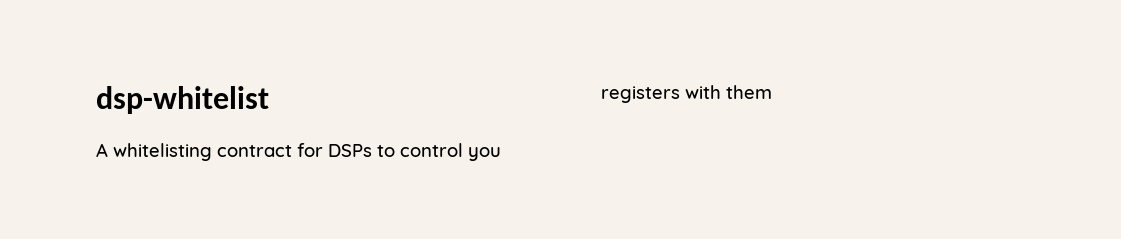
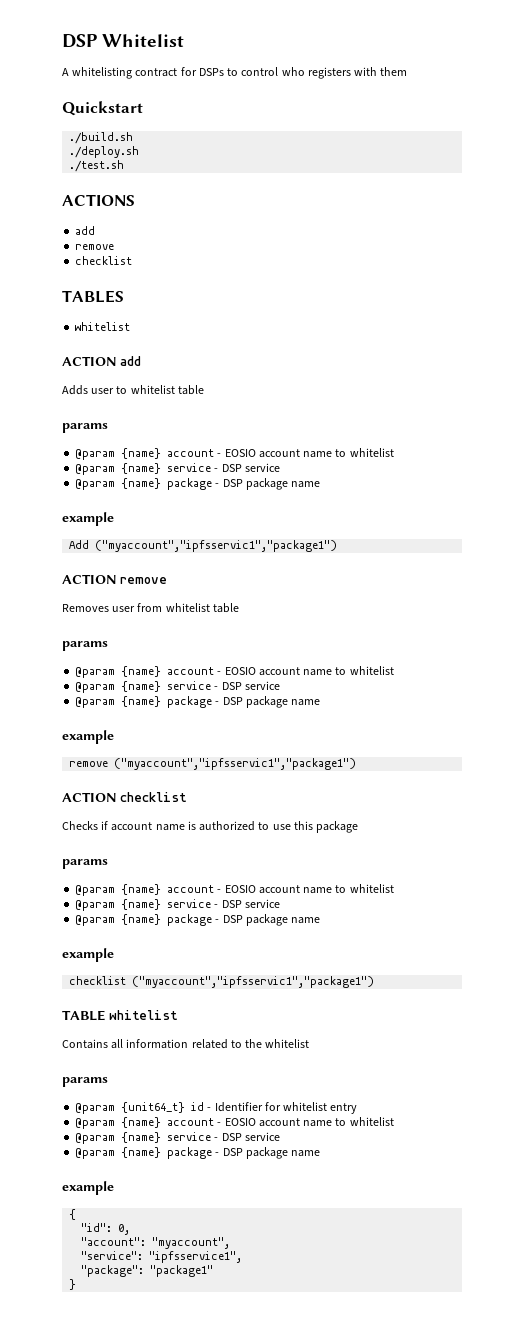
- dsp-whitelist
+ DSP Whitelist
- A whitelisting contract for DSPs to control you registers with them
+ A whitelisting contract for DSPs to control who registers with them
+ Quickstart
+ ./build.sh
+ ./deploy.sh
+ ./test.sh
+ ACTIONS
+ add
+ remove
+ checklist
+ TABLES
+ whitelist
+ ACTION add
+ Adds user to whitelist table
+ params
+ @param {name} account - EOSIO account name to whitelist
+ @param {name} service - DSP service
+ @param {name} package - DSP package name
+ example
+ Add ("myaccount","ipfsservic1","package1")
+ ACTION remove
+ Removes user from whitelist table
+ params
+ @param {name} account - EOSIO account name to whitelist
+ @param {name} service - DSP service
+ @param {name} package - DSP package name
+ example
+ remove ("myaccount","ipfsservic1","package1")
+ ACTION checklist
+ Checks if account name is authorized to use this package
+ params
+ @param {name} account - EOSIO account name to whitelist
+ @param {name} service - DSP service
+ @param {name} package - DSP package name
+ example
+ checklist ("myaccount","ipfsservic1","package1")
+ TABLE whitelist
+ Contains all information related to the whitelist
+ params
+ @param {unit64_t} id - Identifier for whitelist entry
+ @param {name} account - EOSIO account name to whitelist
+ @param {name} service - DSP service
+ @param {name} package - DSP package name
+ example
+ {
+ "id": 0,
+ "account": "myaccount",
+ "service": "ipfsservice1",
+ "package": "package1"
+ }

